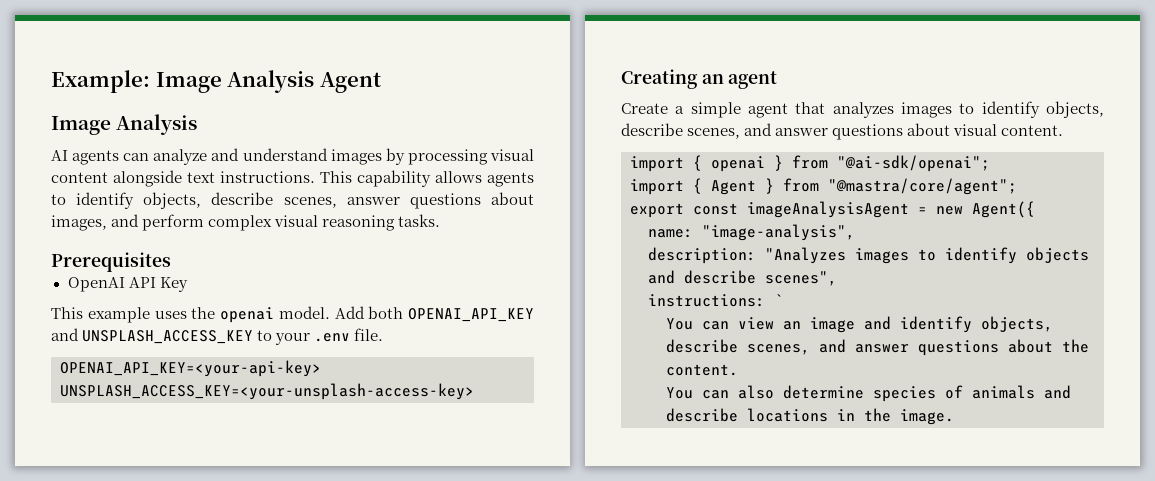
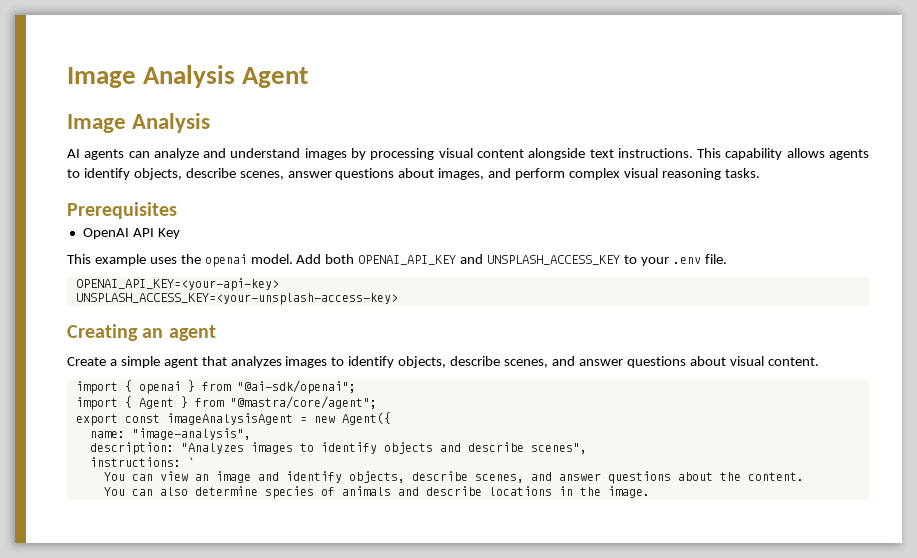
- Example: Image Analysis Agent
+ Image Analysis Agent

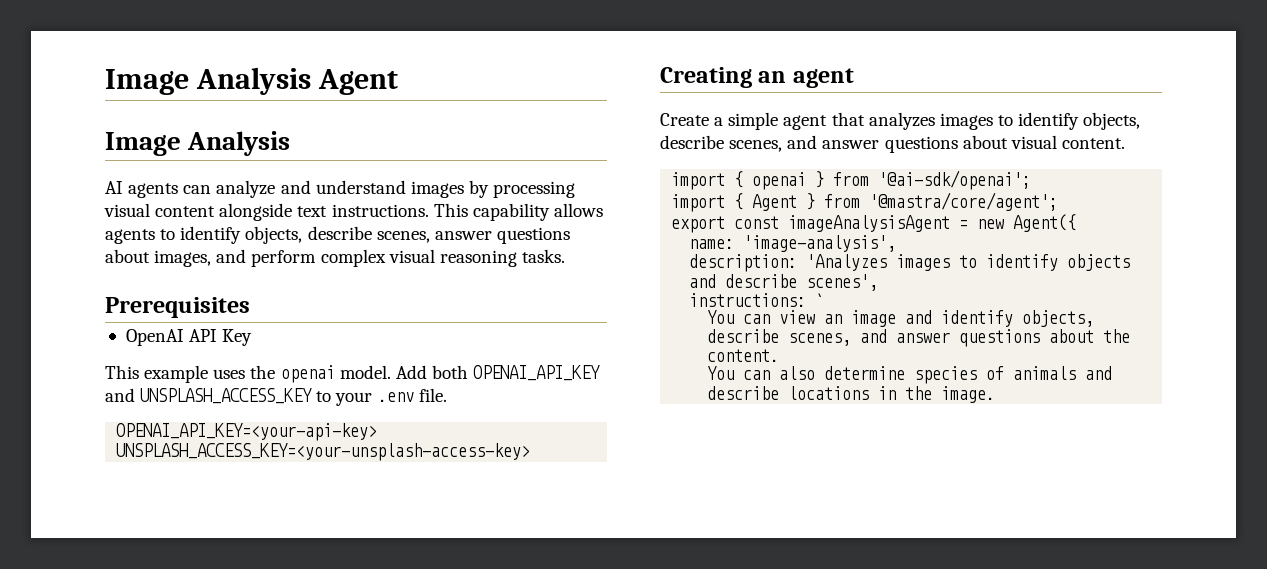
- import { openai } from "@ai-sdk/openai";
+ import { openai } from '@ai-sdk/openai';
- import { Agent } from "@mastra/core/agent";
+ import { Agent } from '@mastra/core/agent';
- name: "image-analysis",
+ name: 'image-analysis',
- description: "Analyzes images to identify objects and describe scenes",
+ description: 'Analyzes images to identify objects and describe scenes',

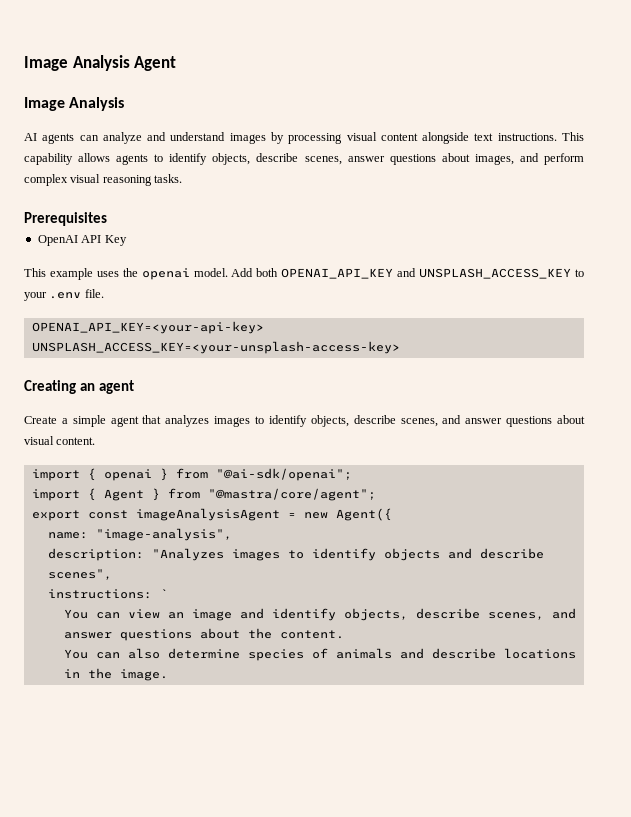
- import { openai } from '@ai-sdk/openai';
+ import { openai } from "@ai-sdk/openai";
- import { Agent } from '@mastra/core/agent';
+ import { Agent } from "@mastra/core/agent";
- name: 'image-analysis',
+ name: "image-analysis",
- description: 'Analyzes images to identify objects and describe scenes',
+ description: "Analyzes images to identify objects and describe scenes",

